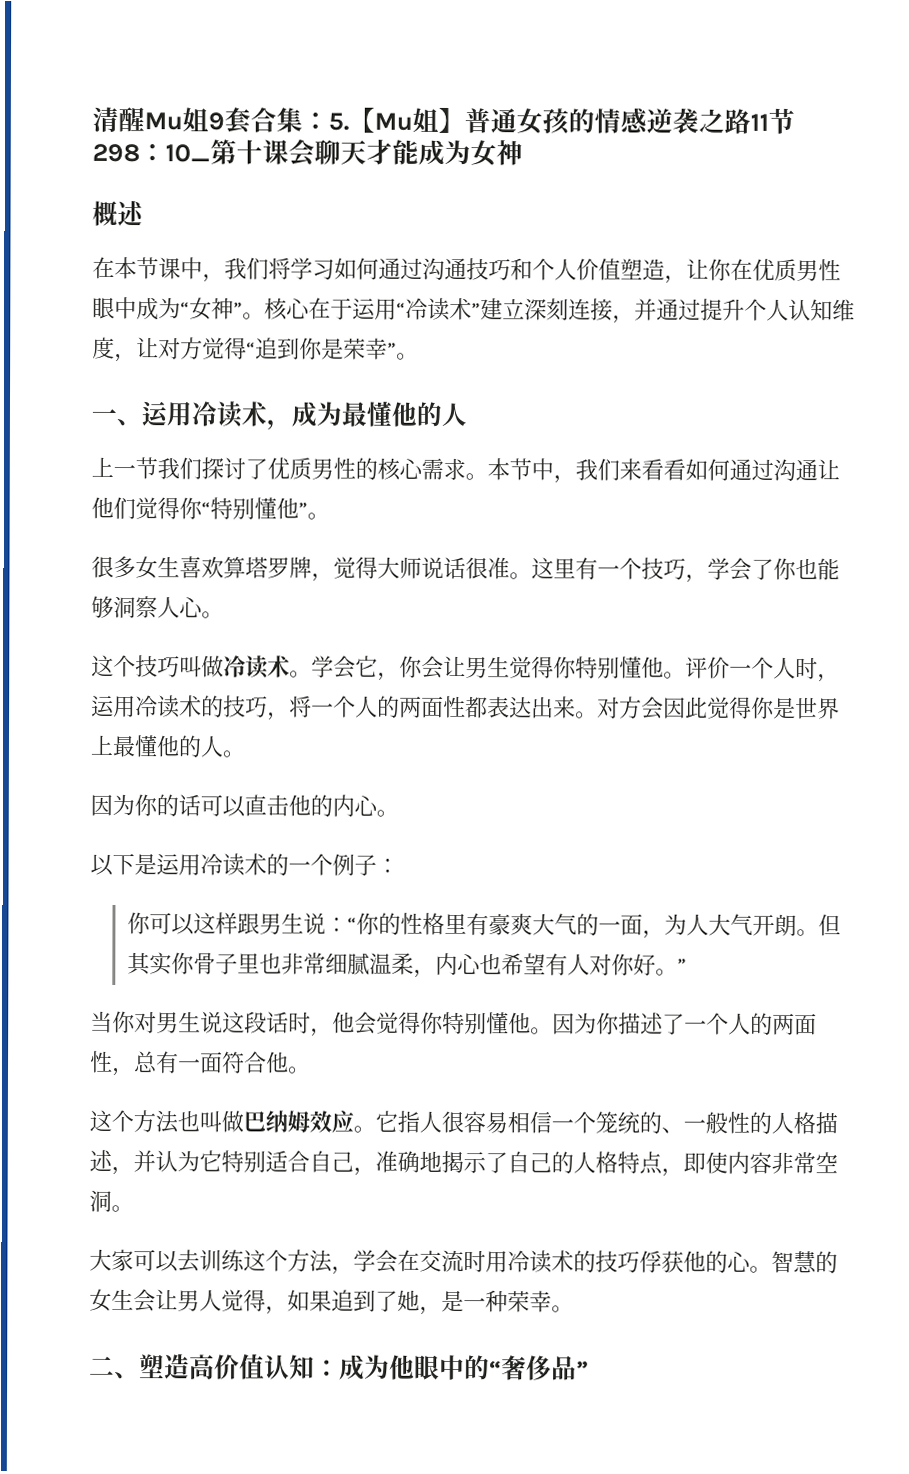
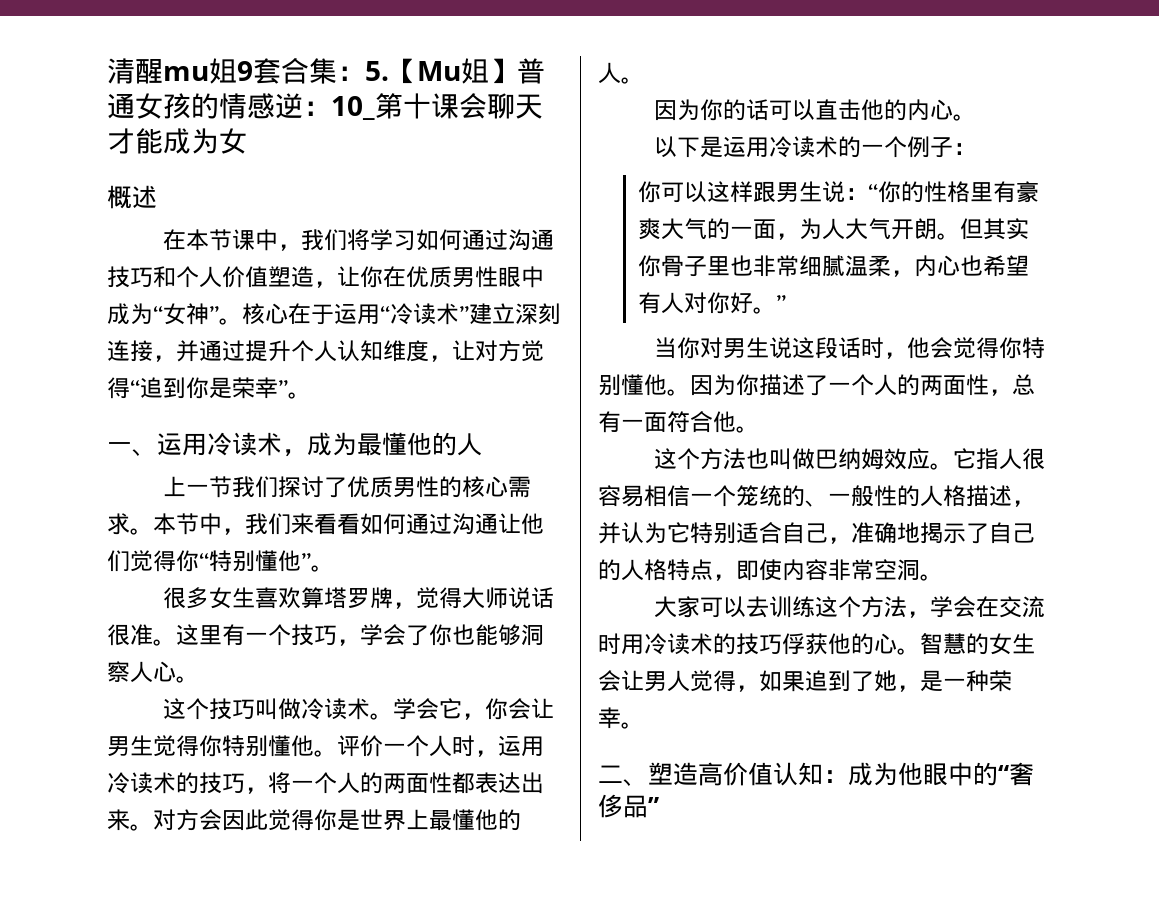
- 清醒Mu姐9套合集：5.【Mu姐】普通女孩的情感逆袭之路11节298：10_第十课会聊天才能成为女神
+ 清醒mu姐9套合集：5.【Mu姐】普通女孩的情感逆：10_第十课会聊天才能成为女

